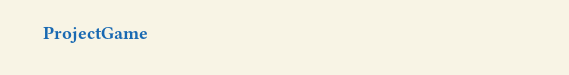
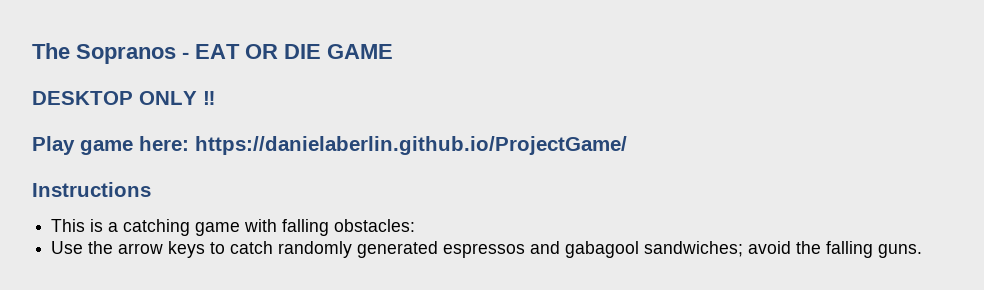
- ProjectGame
+ The Sopranos - EAT OR DIE GAME
+ DESKTOP ONLY ‼
+ Play game here: https://danielaberlin.github.io/ProjectGame/
+ Instructions
+ This is a catching game with falling obstacles:
+ Use the arrow keys to catch randomly generated espressos and gabagool sandwiches; avoid the falling guns.

